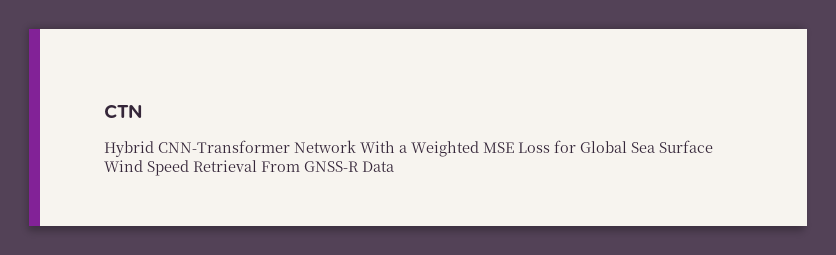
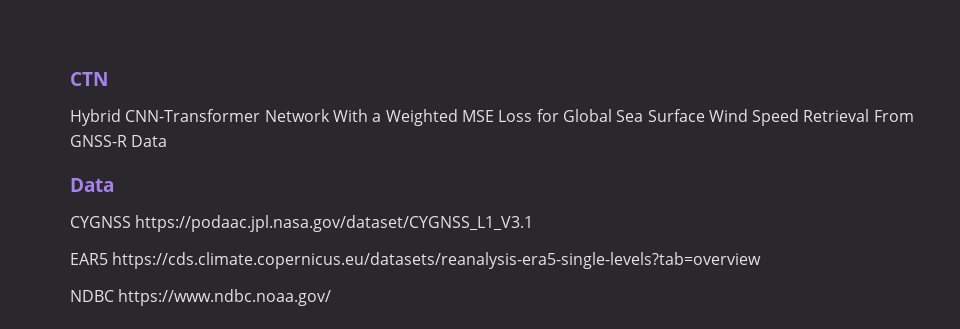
  Hybrid CNN-Transformer Network With a Weighted MSE Loss for Global Sea Surface Wind Speed Retrieval From GNSS-R Data
+ Data
+ CYGNSS https://podaac.jpl.nasa.gov/dataset/CYGNSS_L1_V3.1
+ EAR5 https://cds.climate.copernicus.eu/datasets/reanalysis-era5-single-levels?tab=overview
+ NDBC https://www.ndbc.noaa.gov/

